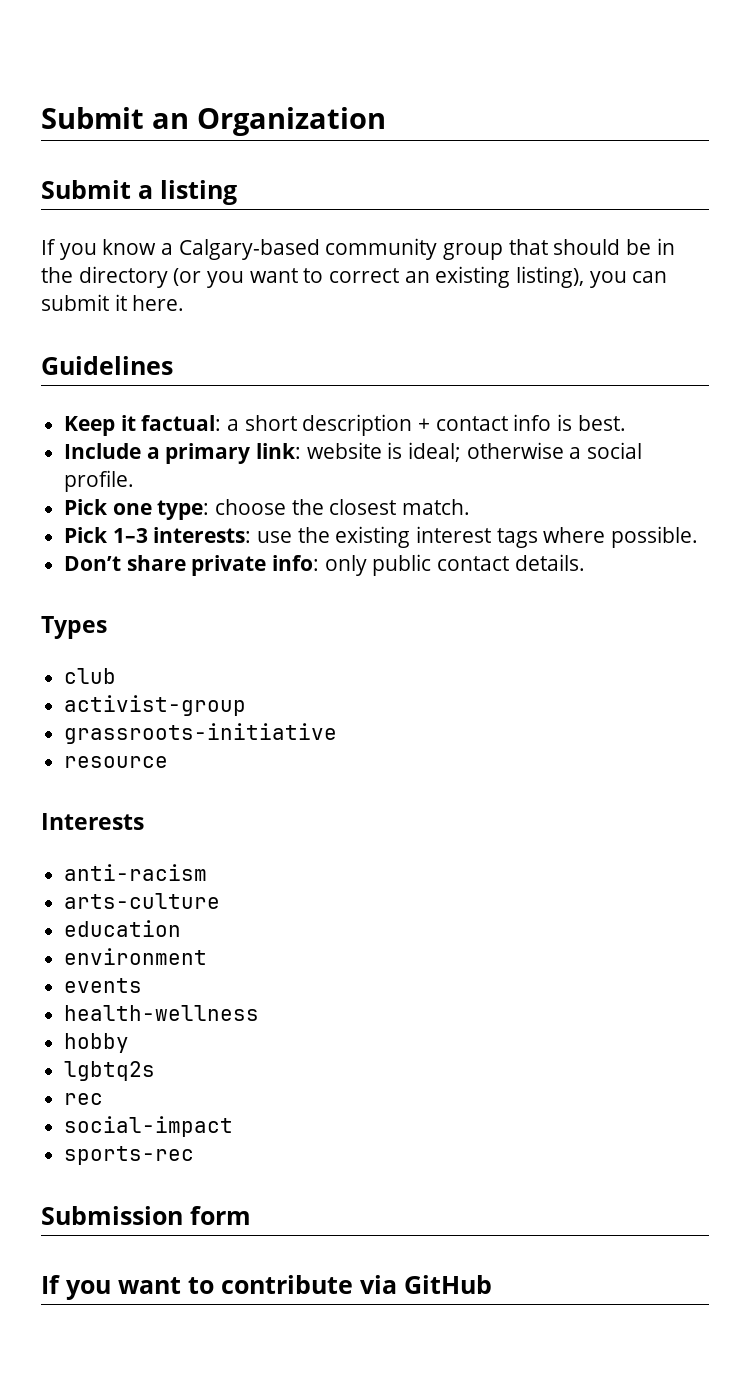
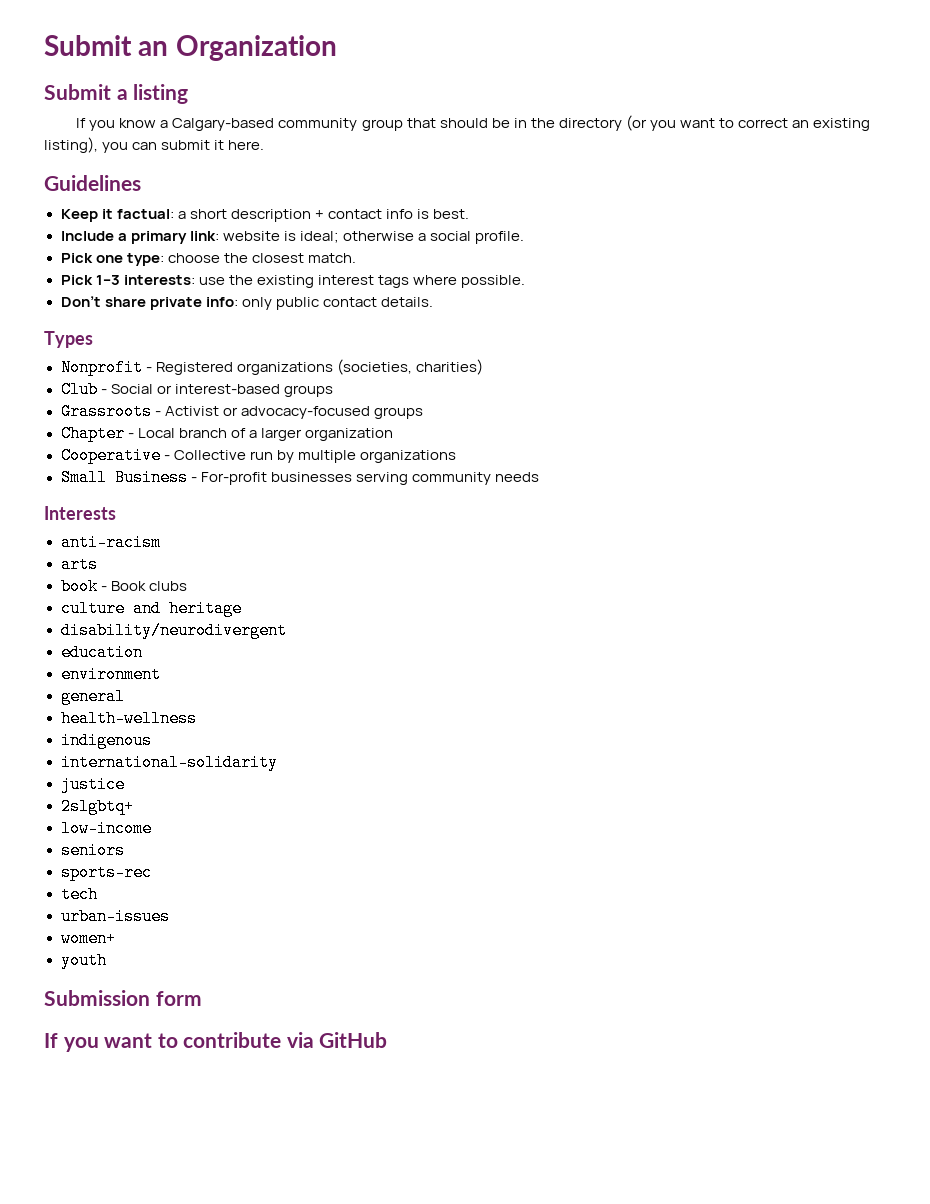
- club
- activist-group
- grassroots-initiative
- resource
+ Nonprofit - Registered organizations (societies, charities)
+ Club - Social or interest-based groups
+ Grassroots - Activist or advocacy-focused groups
+ Chapter - Local branch of a larger organization
+ Cooperative - Collective run by multiple organizations
+ Small Business - For-profit businesses serving community needs
  Interests
  anti-racism
- arts-culture
+ arts
+ book - Book clubs
+ culture and heritage
+ disability/neurodivergent
- events
+ general
- hobby
- lgbtq2s
- rec
- social-impact
+ indigenous
+ international-solidarity
+ justice
+ 2slgbtq+
+ low-income
+ seniors
  sports-rec
+ tech
+ urban-issues
+ women+
+ youth

